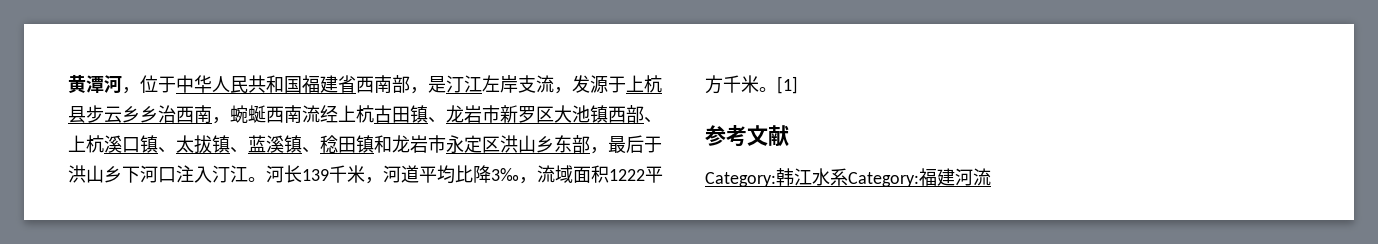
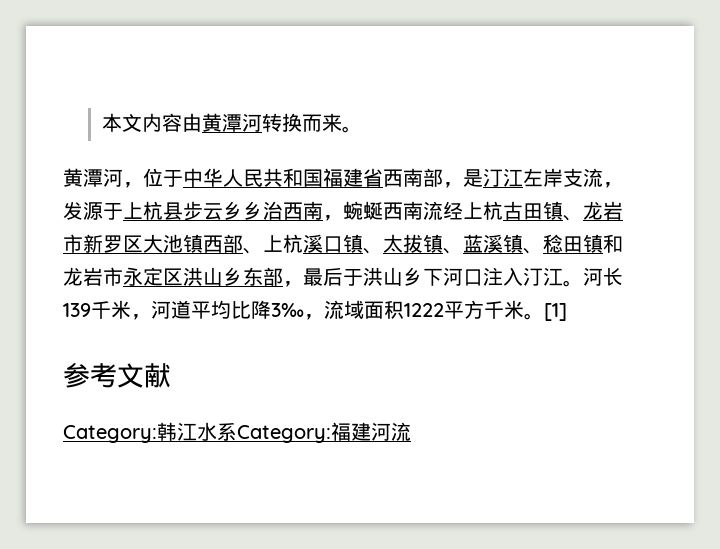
+ 本文内容由黄潭河转换而来。

